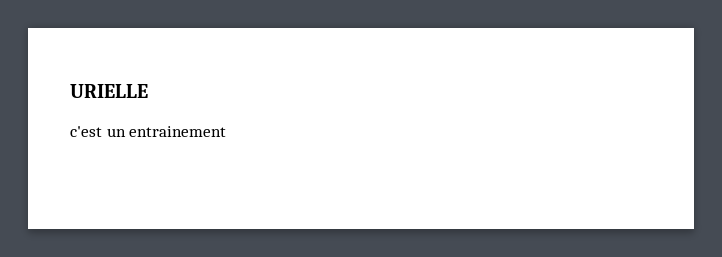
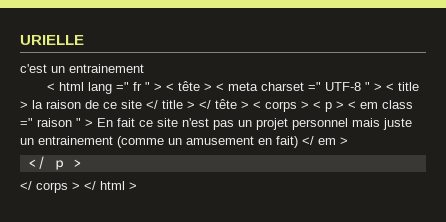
+ < html lang =" fr " > < tête > < meta charset =" UTF-8 " > < title > la raison de ce site </ title > </ tête > < corps > < p > < em class =" raison " > En fait ce site n'est pas un projet personnel mais juste un entrainement (comme un amusement en fait) </ em >
+ </ p >
+ </ corps > </ html >

